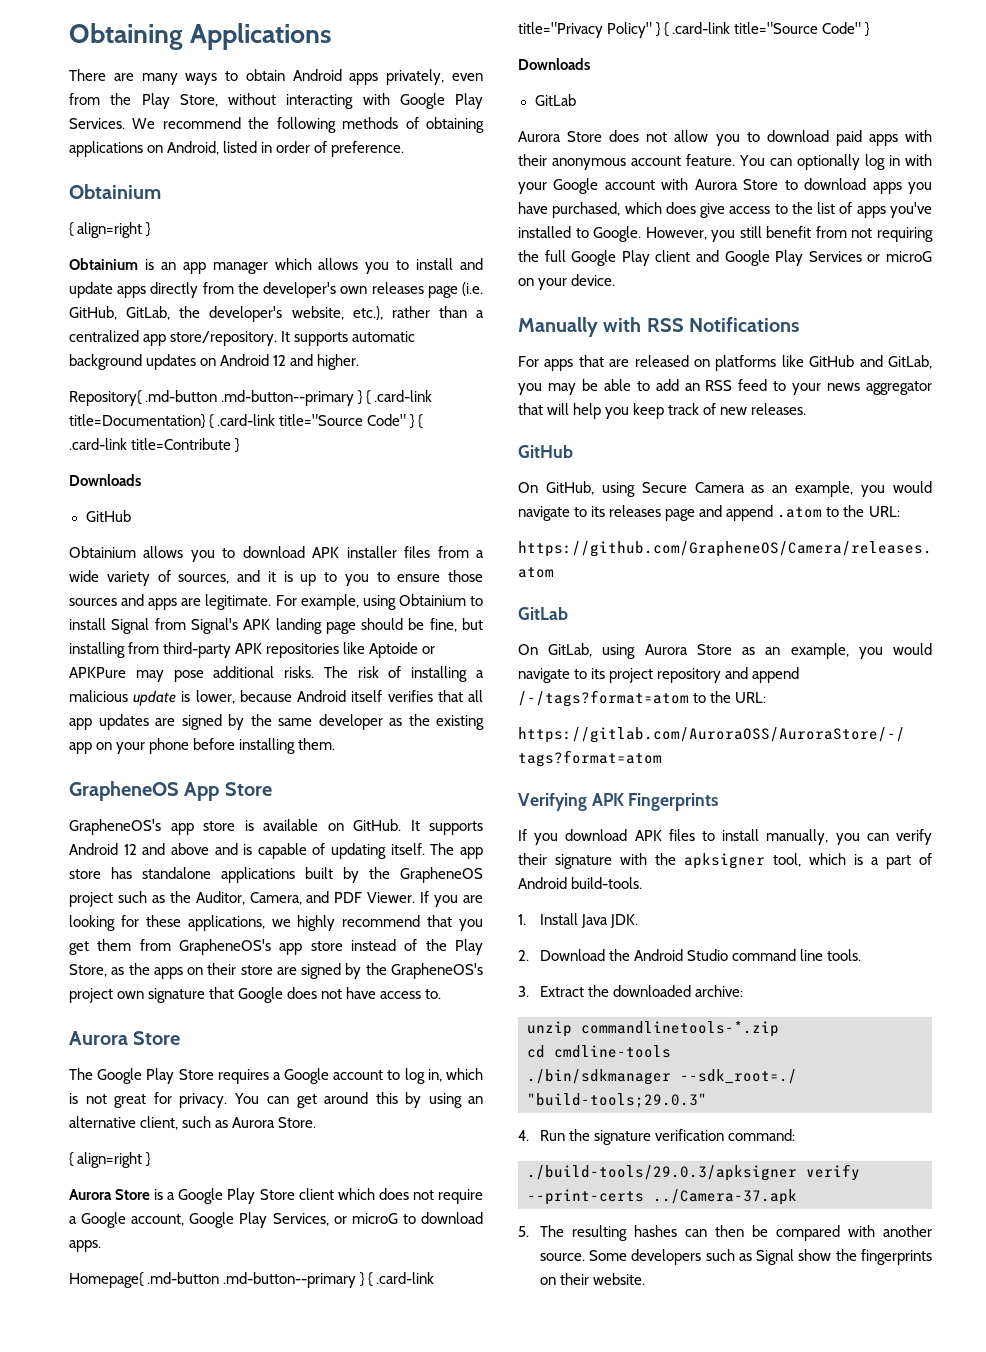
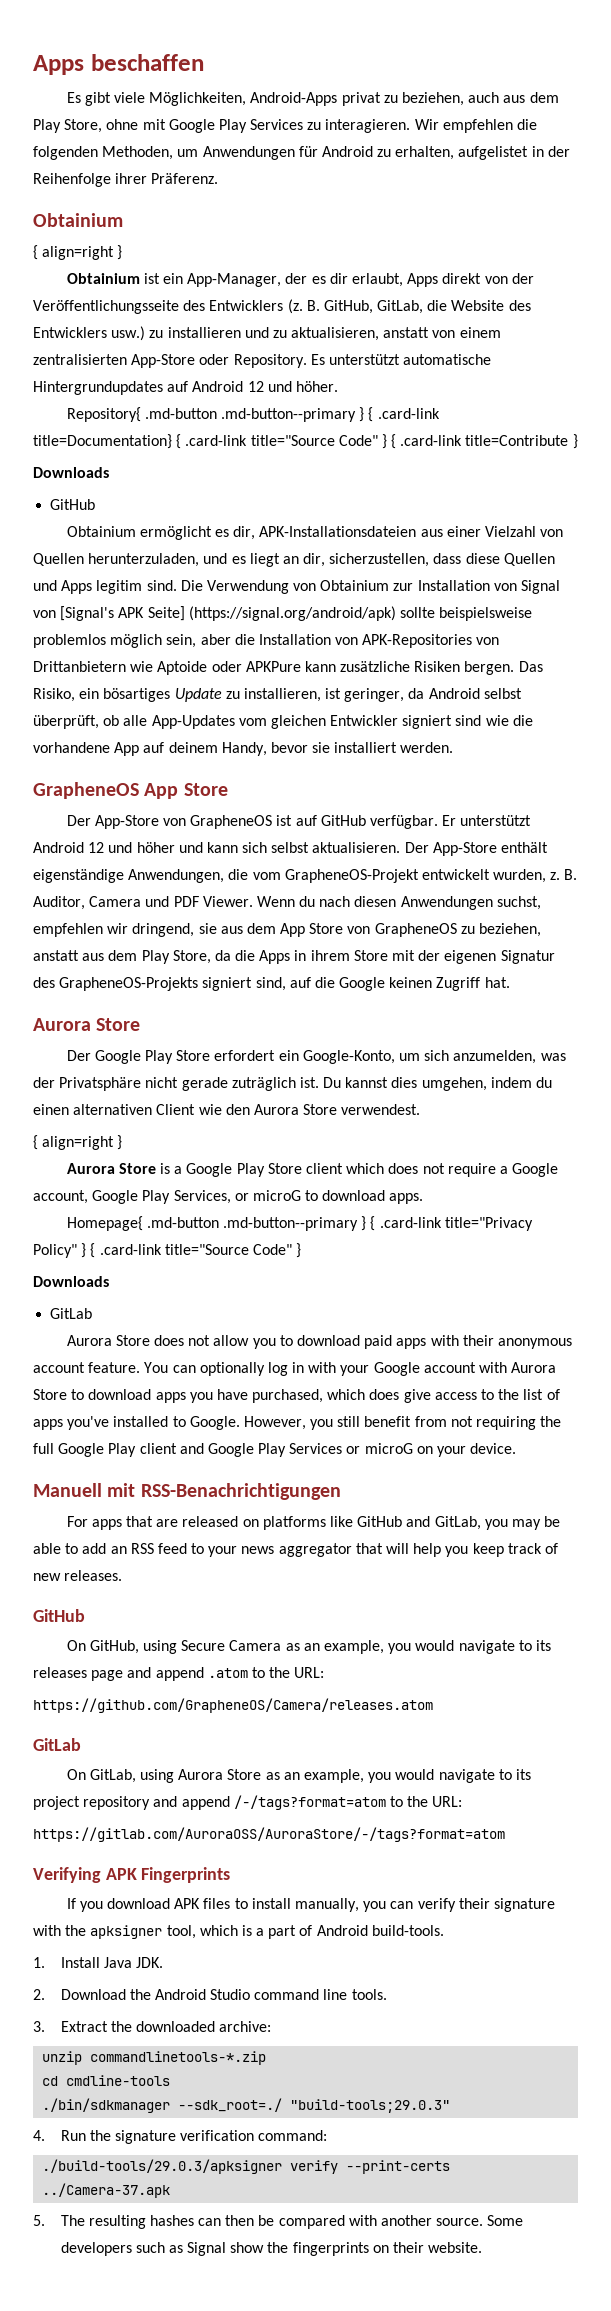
- Obtaining Applications
- There are many ways to obtain Android apps privately, even from the Play Store, without interacting with Google Play Services. We recommend the following methods of obtaining applications on Android, listed in order of preference.
+ Apps beschaffen
+ Es gibt viele Möglichkeiten, Android-Apps privat zu beziehen, auch aus dem Play Store, ohne mit Google Play Services zu interagieren. Wir empfehlen die folgenden Methoden, um Anwendungen für Android zu erhalten, aufgelistet in der Reihenfolge ihrer Präferenz.
- Obtainium is an app manager which allows you to install and update apps directly from the developer's own releases page (i.e. GitHub, GitLab, the developer's website, etc.), rather than a centralized app store/repository. It supports automatic background updates on Android 12 and higher.
+ Obtainium ist ein App-Manager, der es dir erlaubt, Apps direkt von der Veröffentlichungsseite des Entwicklers (z. B. GitHub, GitLab, die Website des Entwicklers usw.) zu installieren und zu aktualisieren, anstatt von einem zentralisierten App-Store oder Repository. Es unterstützt automatische Hintergrundupdates auf Android 12 und höher.
- Obtainium allows you to download APK installer files from a wide variety of sources, and it is up to you to ensure those sources and apps are legitimate. For example, using Obtainium to install Signal from Signal's APK landing page should be fine, but installing from third-party APK repositories like Aptoide or APKPure may pose additional risks. The risk of installing a malicious update is lower, because Android itself verifies that all app updates are signed by the same developer as the existing app on your phone before installing them.
+ Obtainium ermöglicht es dir, APK-Installationsdateien aus einer Vielzahl von Quellen herunterzuladen, und es liegt an dir, sicherzustellen, dass diese Quellen und Apps legitim sind. Die Verwendung von Obtainium zur Installation von Signal von [Signal's APK Seite] (https://signal.org/android/apk) sollte beispielsweise problemlos möglich sein, aber die Installation von APK-Repositories von Drittanbietern wie Aptoide oder APKPure kann zusätzliche Risiken bergen. Das Risiko, ein bösartiges Update zu installieren, ist geringer, da Android selbst überprüft, ob alle App-Updates vom gleichen Entwickler signiert sind wie die vorhandene App auf deinem Handy, bevor sie installiert werden.
  GrapheneOS App Store
- GrapheneOS's app store is available on GitHub. It supports Android 12 and above and is capable of updating itself. The app store has standalone applications built by the GrapheneOS project such as the Auditor, Camera, and PDF Viewer. If you are looking for these applications, we highly recommend that you get them from GrapheneOS's app store instead of the Play Store, as the apps on their store are signed by the GrapheneOS's project own signature that Google does not have access to.
+ Der App-Store von GrapheneOS ist auf GitHub verfügbar. Er unterstützt Android 12 und höher und kann sich selbst aktualisieren. Der App-Store enthält eigenständige Anwendungen, die vom GrapheneOS-Projekt entwickelt wurden, z. B. Auditor, Camera und PDF Viewer. Wenn du nach diesen Anwendungen suchst, empfehlen wir dringend, sie aus dem App Store von GrapheneOS zu beziehen, anstatt aus dem Play Store, da die Apps in ihrem Store mit der eigenen Signatur des GrapheneOS-Projekts signiert sind, auf die Google keinen Zugriff hat.
- The Google Play Store requires a Google account to log in, which is not great for privacy. You can get around this by using an alternative client, such as Aurora Store.
+ Der Google Play Store erfordert ein Google-Konto, um sich anzumelden, was der Privatsphäre nicht gerade zuträglich ist. Du kannst dies umgehen, indem du einen alternativen Client wie den Aurora Store verwendest.
- Manually with RSS Notifications
+ Manuell mit RSS-Benachrichtigungen

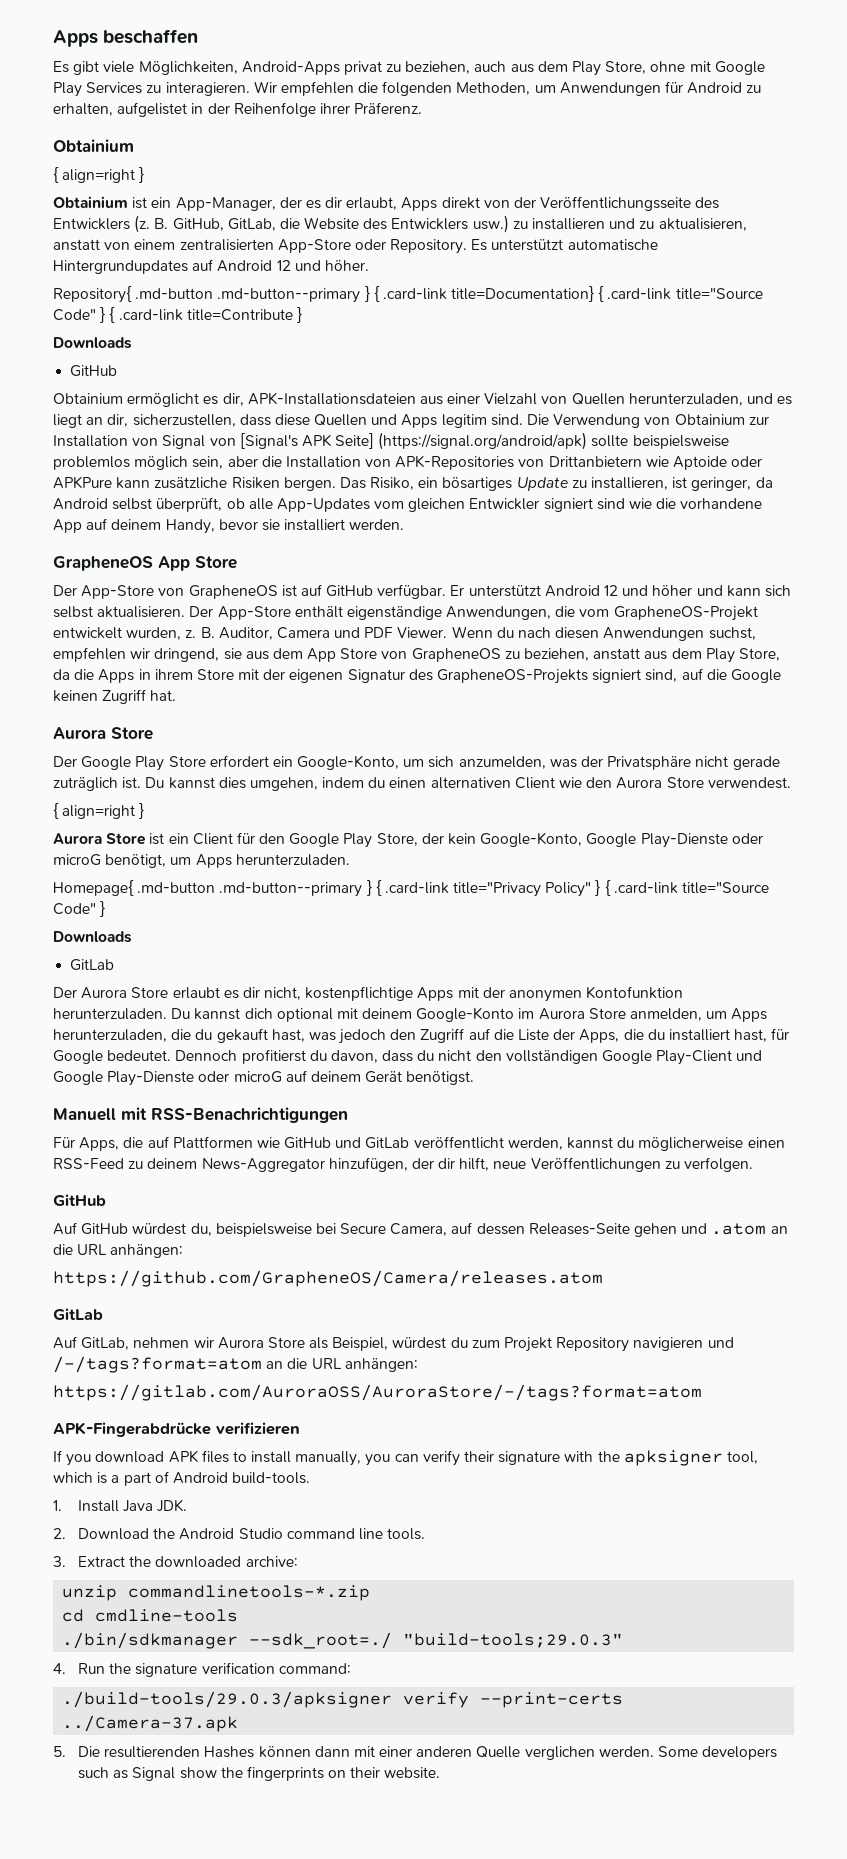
- Aurora Store is a Google Play Store client which does not require a Google account, Google Play Services, or microG to download apps.
+ Aurora Store ist ein Client für den Google Play Store, der kein Google-Konto, Google Play-Dienste oder microG benötigt, um Apps herunterzuladen.
- Aurora Store does not allow you to download paid apps with their anonymous account feature. You can optionally log in with your Google account with Aurora Store to download apps you have purchased, which does give access to the list of apps you've installed to Google. However, you still benefit from not requiring the full Google Play client and Google Play Services or microG on your device.
+ Der Aurora Store erlaubt es dir nicht, kostenpflichtige Apps mit der anonymen Kontofunktion herunterzuladen. Du kannst dich optional mit deinem Google-Konto im Aurora Store anmelden, um Apps herunterzuladen, die du gekauft hast, was jedoch den Zugriff auf die Liste der Apps, die du installiert hast, für Google bedeutet. Dennoch profitierst du davon, dass du nicht den vollständigen Google Play-Client und Google Play-Dienste oder microG auf deinem Gerät benötigst.
  Manuell mit RSS-Benachrichtigungen
- For apps that are released on platforms like GitHub and GitLab, you may be able to add an RSS feed to your news aggregator that will help you keep track of new releases.
+ Für Apps, die auf Plattformen wie GitHub und GitLab veröffentlicht werden, kannst du möglicherweise einen RSS-Feed zu deinem News-Aggregator hinzufügen, der dir hilft, neue Veröffentlichungen zu verfolgen.
  GitHub
- On GitHub, using Secure Camera as an example, you would navigate to its releases page and append .atom to the URL:
+ Auf GitHub würdest du, beispielsweise bei Secure Camera, auf dessen Releases-Seite gehen und .atom an die URL anhängen:
  https://github.com/GrapheneOS/Camera/releases.atom
  GitLab
- On GitLab, using Aurora Store as an example, you would navigate to its project repository and append /-/tags?format=atom to the URL:
+ Auf GitLab, nehmen wir Aurora Store als Beispiel, würdest du zum Projekt Repository navigieren und /-/tags?format=atom an die URL anhängen:
  https://gitlab.com/AuroraOSS/AuroraStore/-/tags?format=atom
- Verifying APK Fingerprints
+ APK-Fingerabdrücke verifizieren
- 5. The resulting hashes can then be compared with another source.
+ 5. Die resultierenden Hashes können dann mit einer anderen Quelle verglichen werden.

